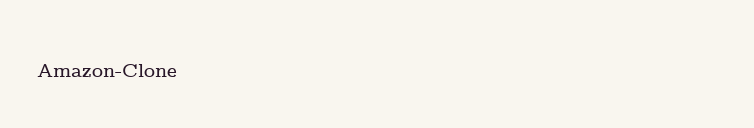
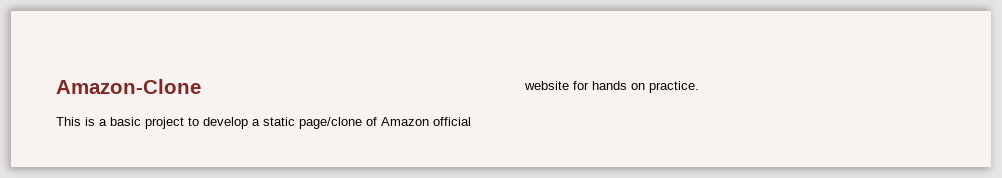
+ This is a basic project to develop a static page/clone of Amazon official website for hands on practice.

